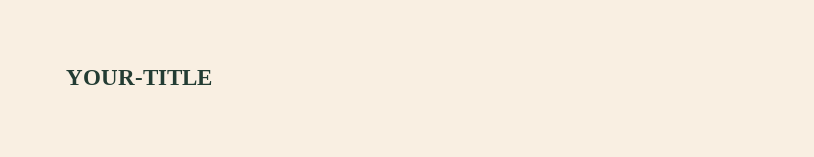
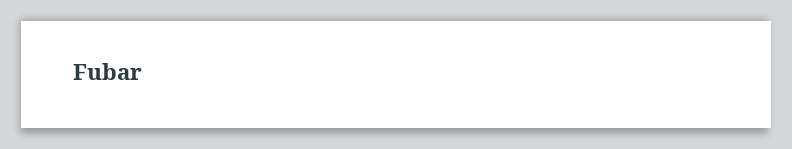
- YOUR-TITLE
+ Fubar

